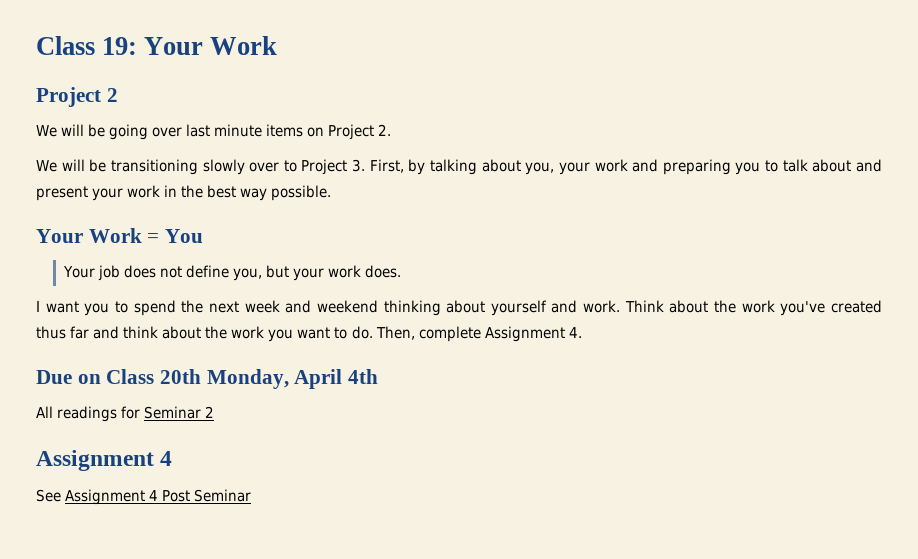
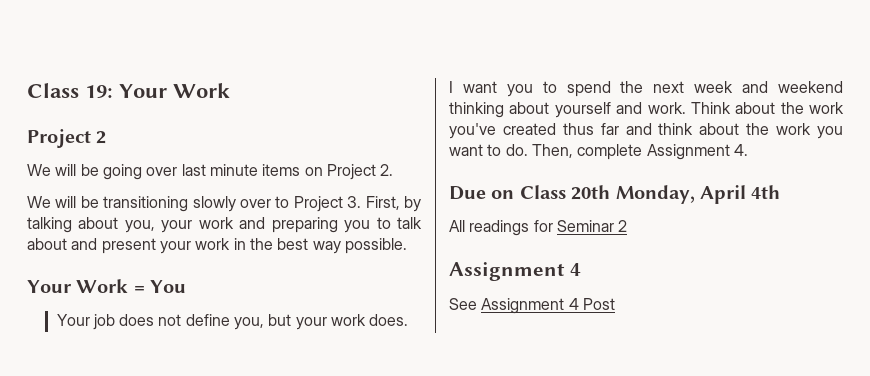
- See Assignment 4 Post Seminar
+ See Assignment 4 Post

